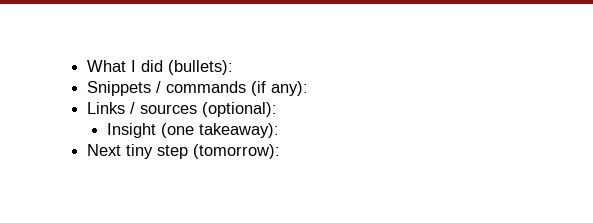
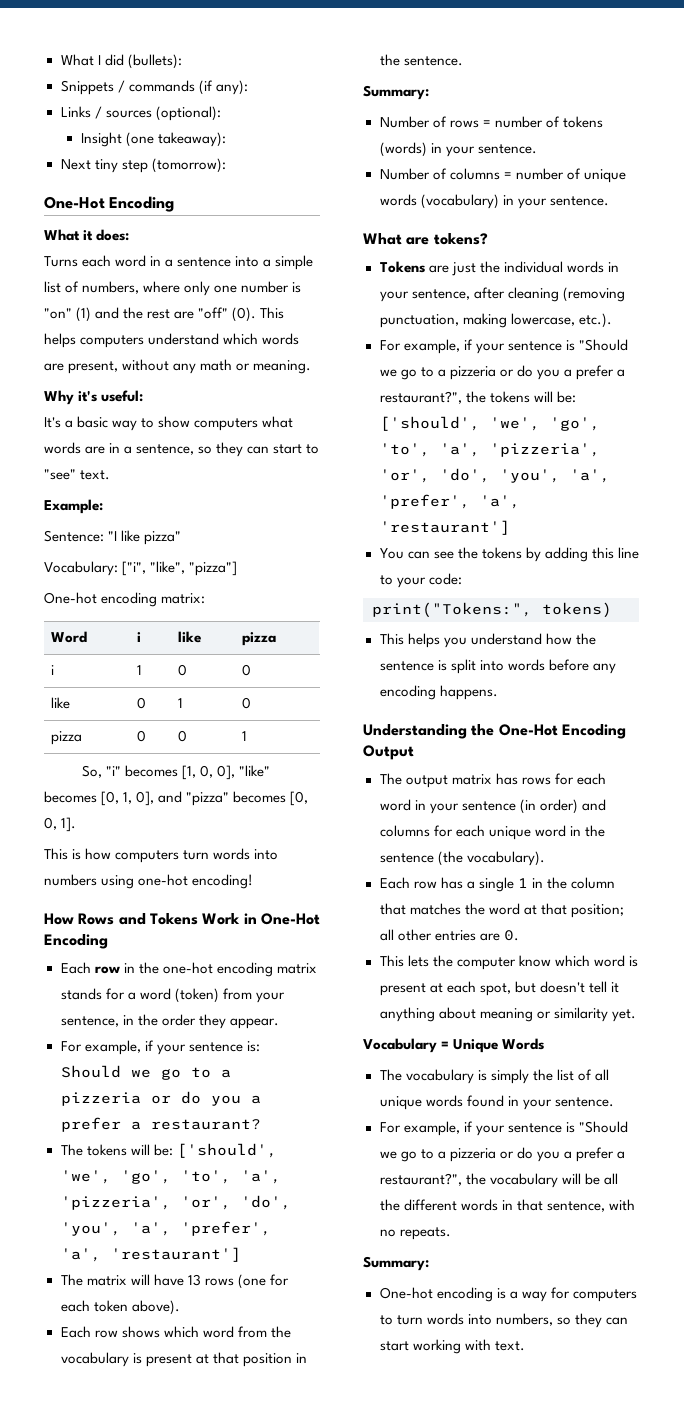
  Next tiny step (tomorrow):
+ One-Hot Encoding
+ What it does:
+ Turns each word in a sentence into a simple list of numbers, where only one number is "on" (1) and the rest are "off" (0). This helps computers understand which words are present, without any math or meaning.
+ Why it's useful:
+ It's a basic way to show computers what words are in a sentence, so they can start to "see" text.
+ Example:
+ Sentence: "I like pizza"
+ Vocabulary: ["i", "like", "pizza"]
+ One-hot encoding matrix:
+ Word | i | like | pizza
+ i | 1 | 0 | 0
+ like | 0 | 1 | 0
+ pizza | 0 | 0 | 1
+ So, "i" becomes [1, 0, 0], "like" becomes [0, 1, 0], and "pizza" becomes [0, 0, 1].
+ This is how computers turn words into numbers using one-hot encoding!
+ How Rows and Tokens Work in One-Hot Encoding
+ Each row in the one-hot encoding matrix stands for a word (token) from your sentence, in the order they appear.
+ For example, if your sentence is: Should we go to a pizzeria or do you a prefer a restaurant?
+ The tokens will be: ['should', 'we', 'go', 'to', 'a', 'pizzeria', 'or', 'do', 'you', 'a', 'prefer', 'a', 'restaurant']
+ The matrix will have 13 rows (one for each token above).
+ Each row shows which word from the vocabulary is present at that position in the sentence.
+ Summary:
+ Number of rows = number of tokens (words) in your sentence.
+ Number of columns = number of unique words (vocabulary) in your sentence.
+ What are tokens?
+ Tokens are just the individual words in your sentence, after cleaning (removing punctuation, making lowercase, etc.).
+ For example, if your sentence is "Should we go to a pizzeria or do you a prefer a restaurant?", the tokens will be: ['should', 'we', 'go', 'to', 'a', 'pizzeria', 'or', 'do', 'you', 'a', 'prefer', 'a', 'restaurant']
+ You can see the tokens by adding this line to your code:
+ print("Tokens:", tokens)
+ This helps you understand how the sentence is split into words before any encoding happens.
+ Understanding the One-Hot Encoding Output
+ The output matrix has rows for each word in your sentence (in order) and columns for each unique word in the sentence (the vocabulary).
+ Each row has a single 1 in the column that matches the word at that position; all other entries are 0.
+ This lets the computer know which word is present at each spot, but doesn't tell it anything about meaning or similarity yet.
+ Vocabulary = Unique Words
+ The vocabulary is simply the list of all unique words found in your sentence.
+ For example, if your sentence is "Should we go to a pizzeria or do you a prefer a restaurant?", the vocabulary will be all the different words in that sentence, with no repeats.
+ Summary:
+ One-hot encoding is a way for computers to turn words into numbers, so they can start working with text.

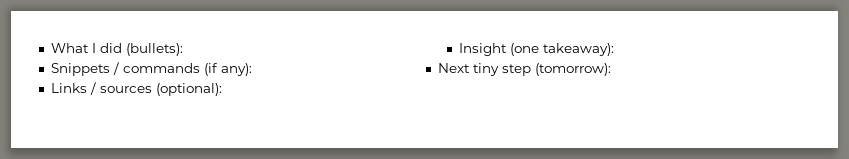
  Next tiny step (tomorrow):
- One-Hot Encoding
- What it does:
- Turns each word in a sentence into a simple list of numbers, where only one number is "on" (1) and the rest are "off" (0). This helps computers understand which words are present, without any math or meaning.
- Why it's useful:
- It's a basic way to show computers what words are in a sentence, so they can start to "see" text.
- Example:
- Sentence: "I like pizza"
- Vocabulary: ["i", "like", "pizza"]
- One-hot encoding matrix:
- Word | i | like | pizza
- i | 1 | 0 | 0
- like | 0 | 1 | 0
- pizza | 0 | 0 | 1
- So, "i" becomes [1, 0, 0], "like" becomes [0, 1, 0], and "pizza" becomes [0, 0, 1].
- This is how computers turn words into numbers using one-hot encoding!
- How Rows and Tokens Work in One-Hot Encoding
- Each row in the one-hot encoding matrix stands for a word (token) from your sentence, in the order they appear.
- For example, if your sentence is: Should we go to a pizzeria or do you a prefer a restaurant?
- The tokens will be: ['should', 'we', 'go', 'to', 'a', 'pizzeria', 'or', 'do', 'you', 'a', 'prefer', 'a', 'restaurant']
- The matrix will have 13 rows (one for each token above).
- Each row shows which word from the vocabulary is present at that position in the sentence.
- Summary:
- Number of rows = number of tokens (words) in your sentence.
- Number of columns = number of unique words (vocabulary) in your sentence.
- What are tokens?
- Tokens are just the individual words in your sentence, after cleaning (removing punctuation, making lowercase, etc.).
- For example, if your sentence is "Should we go to a pizzeria or do you a prefer a restaurant?", the tokens will be: ['should', 'we', 'go', 'to', 'a', 'pizzeria', 'or', 'do', 'you', 'a', 'prefer', 'a', 'restaurant']
- You can see the tokens by adding this line to your code:
- print("Tokens:", tokens)
- This helps you understand how the sentence is split into words before any encoding happens.
- Understanding the One-Hot Encoding Output
- The output matrix has rows for each word in your sentence (in order) and columns for each unique word in the sentence (the vocabulary).
- Each row has a single 1 in the column that matches the word at that position; all other entries are 0.
- This lets the computer know which word is present at each spot, but doesn't tell it anything about meaning or similarity yet.
- Vocabulary = Unique Words
- The vocabulary is simply the list of all unique words found in your sentence.
- For example, if your sentence is "Should we go to a pizzeria or do you a prefer a restaurant?", the vocabulary will be all the different words in that sentence, with no repeats.
- Summary:
- One-hot encoding is a way for computers to turn words into numbers, so they can start working with text.

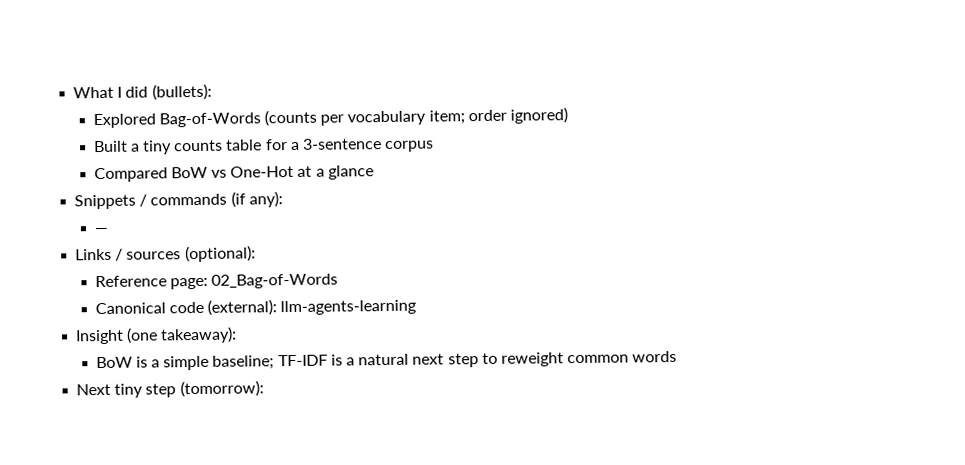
+ Explored Bag-of-Words (counts per vocabulary item; order ignored)
+ Built a tiny counts table for a 3-sentence corpus
+ Compared BoW vs One-Hot at a glance
+ —
+ Reference page: 02_Bag-of-Words
+ Canonical code (external): llm-agents-learning
  Insight (one takeaway):
+ BoW is a simple baseline; TF-IDF is a natural next step to reweight common words

